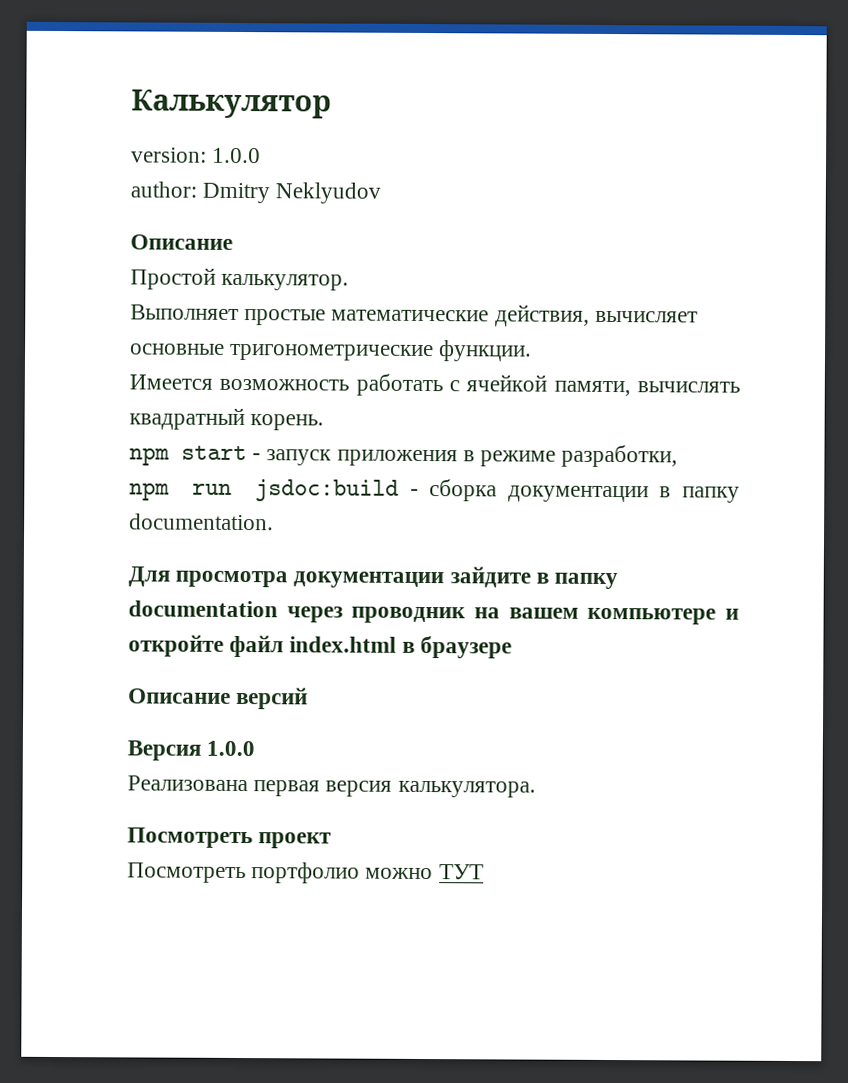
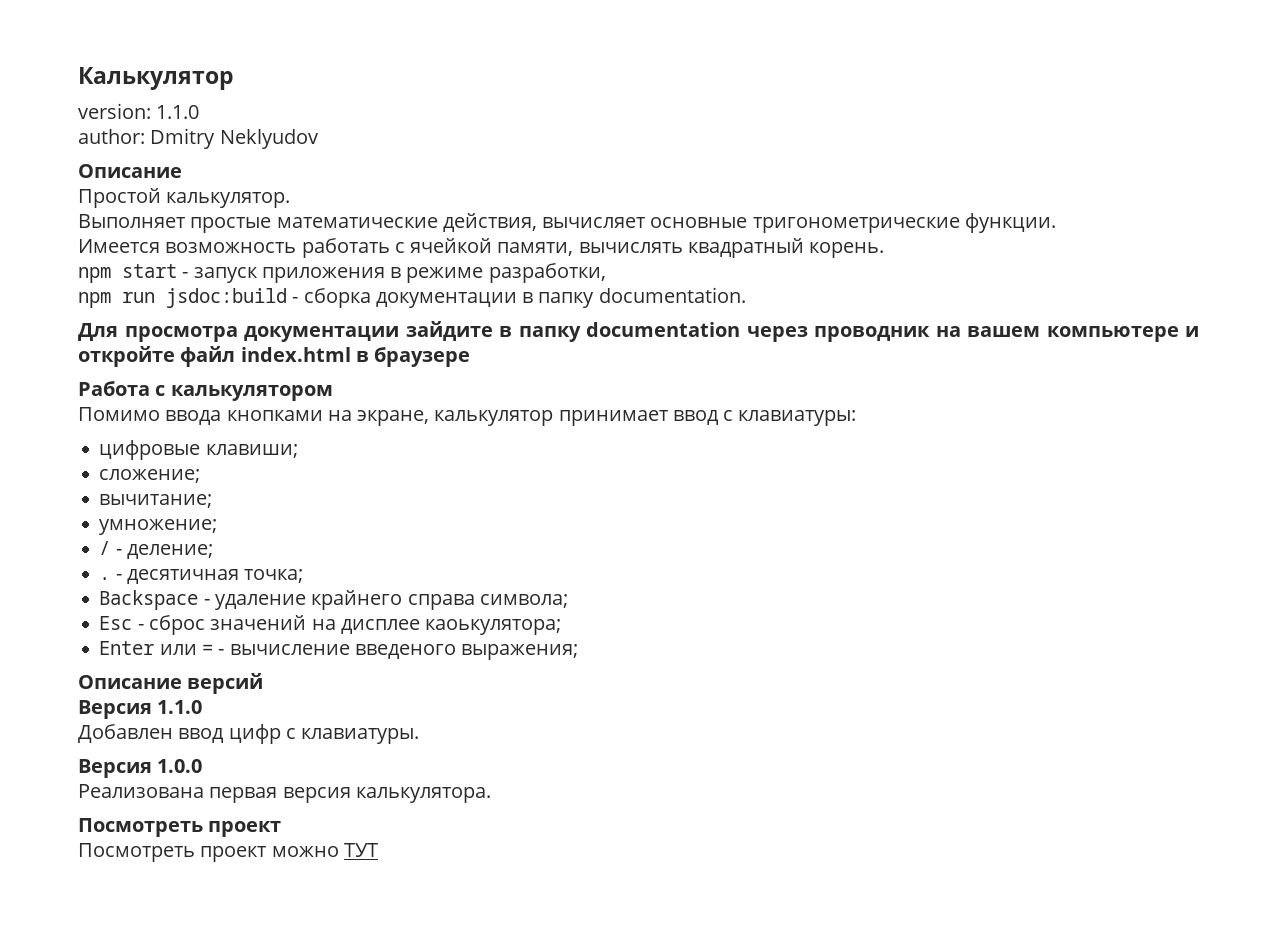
- version: 1.0.0
+ version: 1.1.0
+ Работа с калькулятором
+ Помимо ввода кнопками на экране, калькулятор принимает ввод с клавиатуры:
+ цифровые клавиши;
+ сложение;
+ вычитание;
+ умножение;
+ / - деление;
+ . - десятичная точка;
+ Backspace - удаление крайнего справа символа;
+ Esc - сброс значений на дисплее каоькулятора;
+ Enter или = - вычисление введеного выражения;
  Описание версий
+ Версия 1.1.0
+ Добавлен ввод цифр с клавиатуры.
- Посмотреть портфолио можно ТУТ
+ Посмотреть проект можно ТУТ

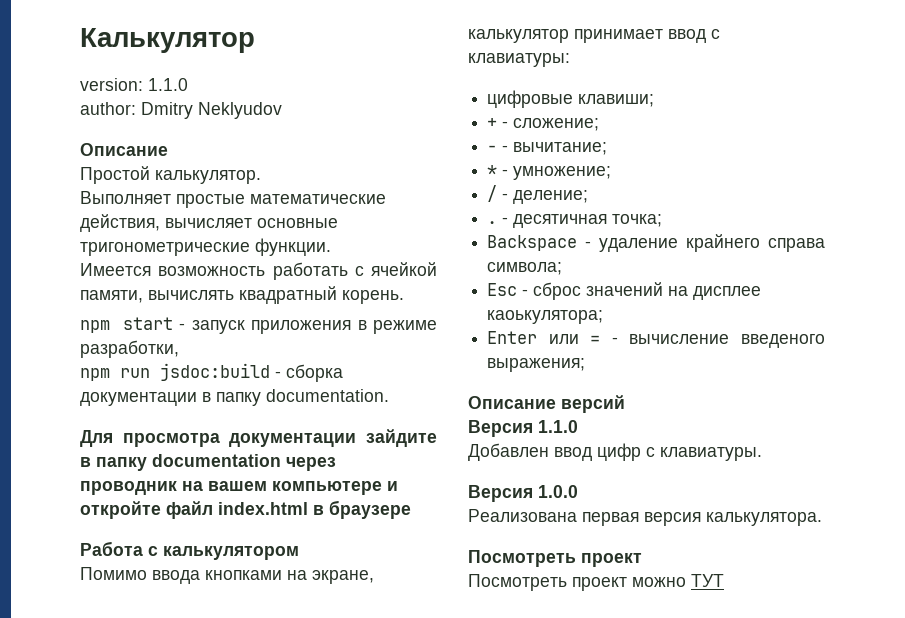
- сложение;
+ + - сложение;
- вычитание;
+ - - вычитание;
- умножение;
+ * - умножение;

